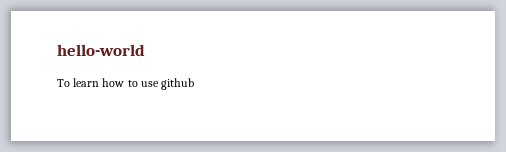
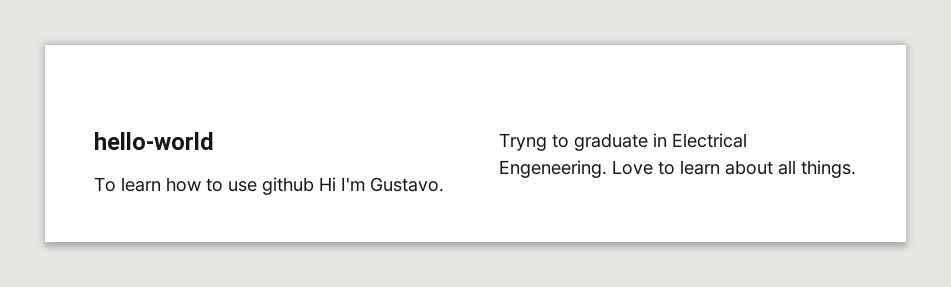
- To learn how to use github
+ To learn how to use github Hi I'm Gustavo. Tryng to graduate in Electrical Engeneering. Love to learn about all things.

